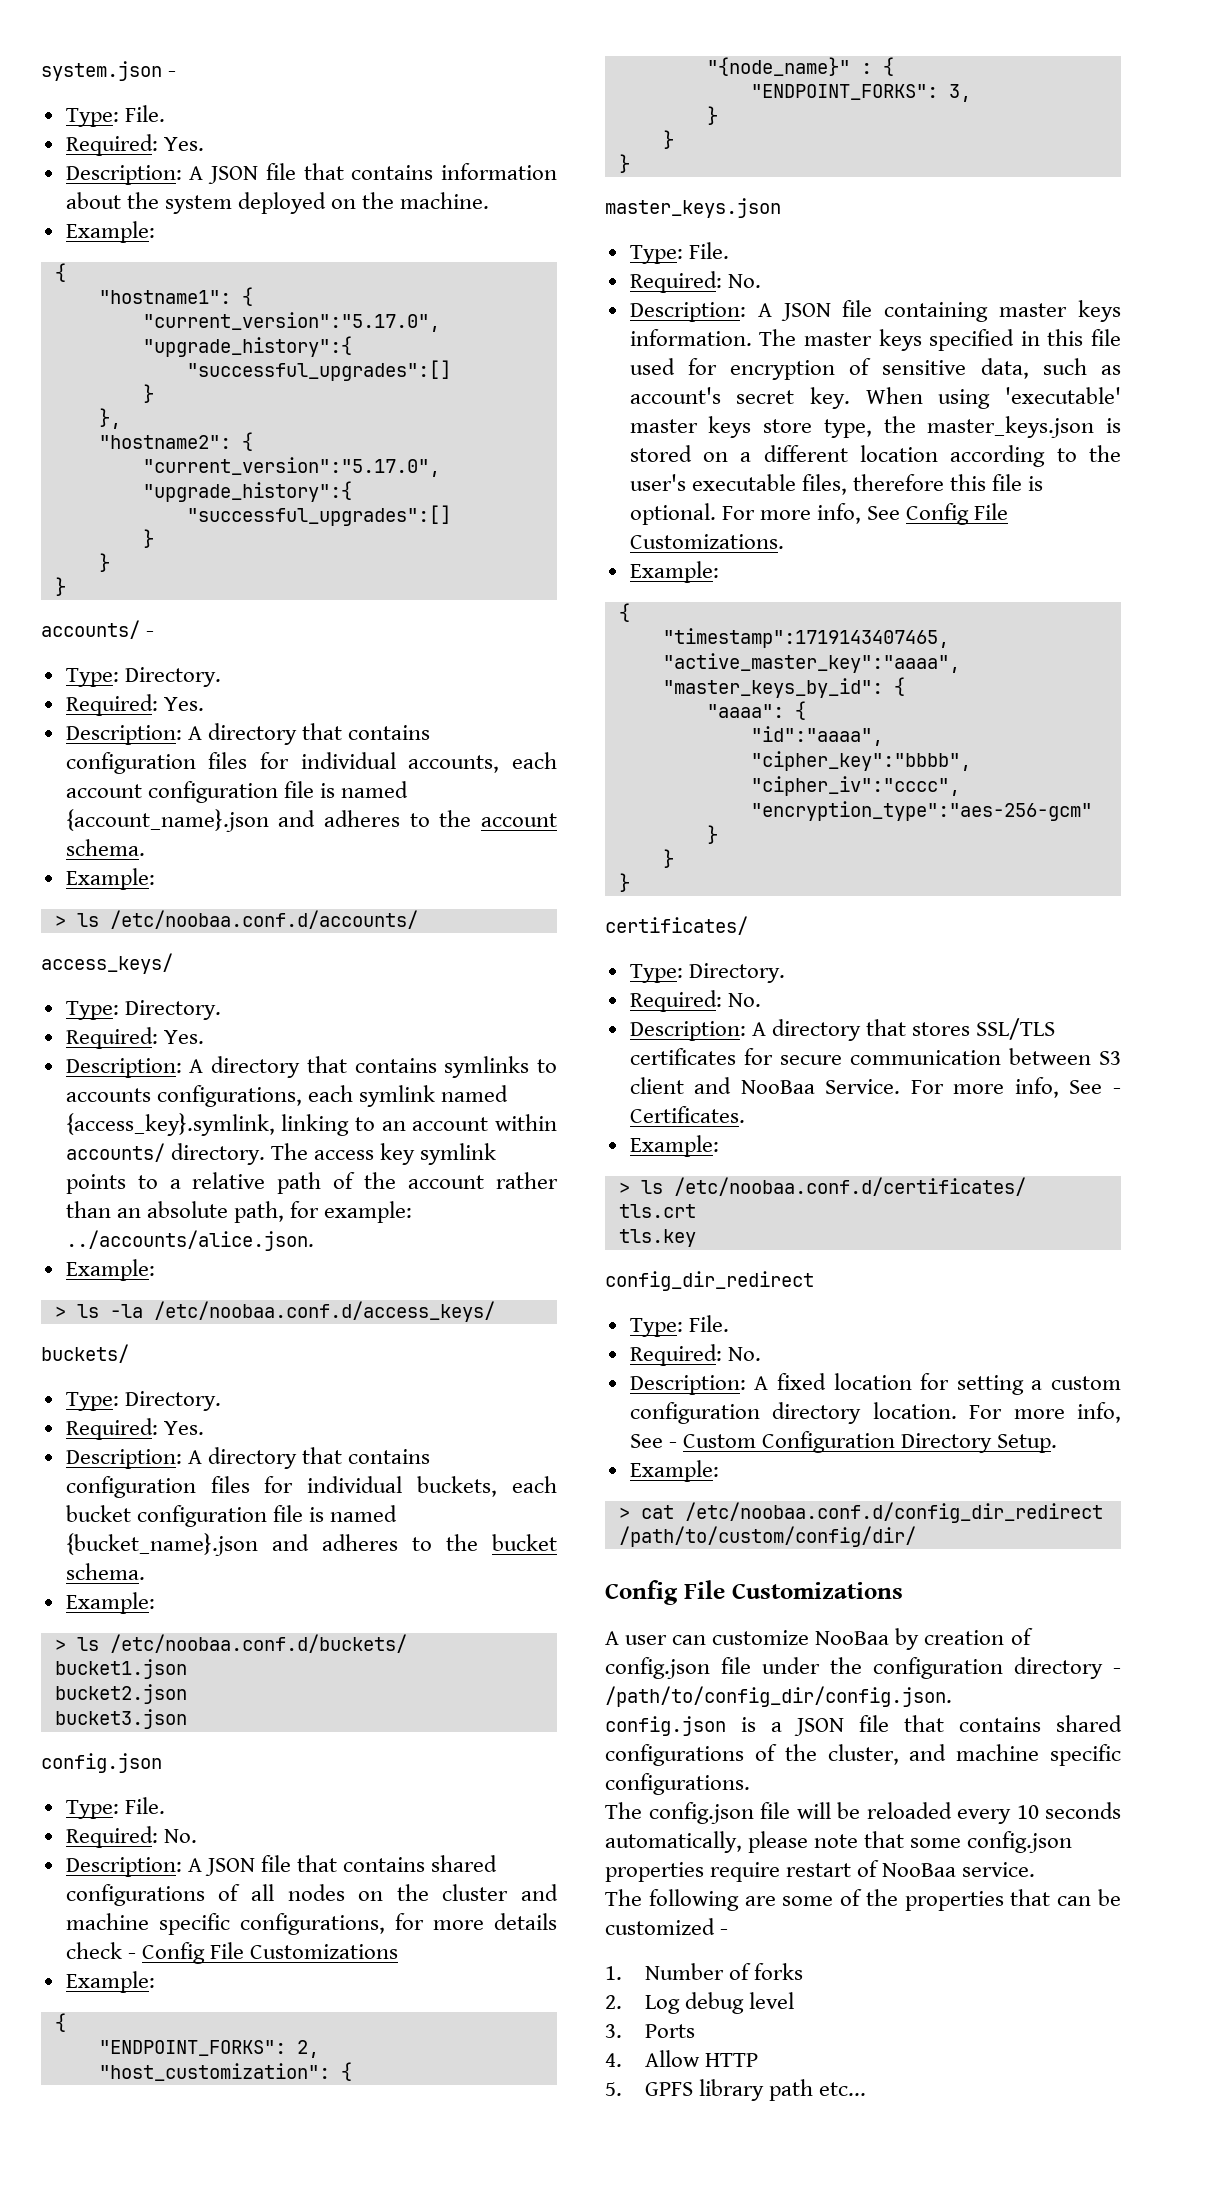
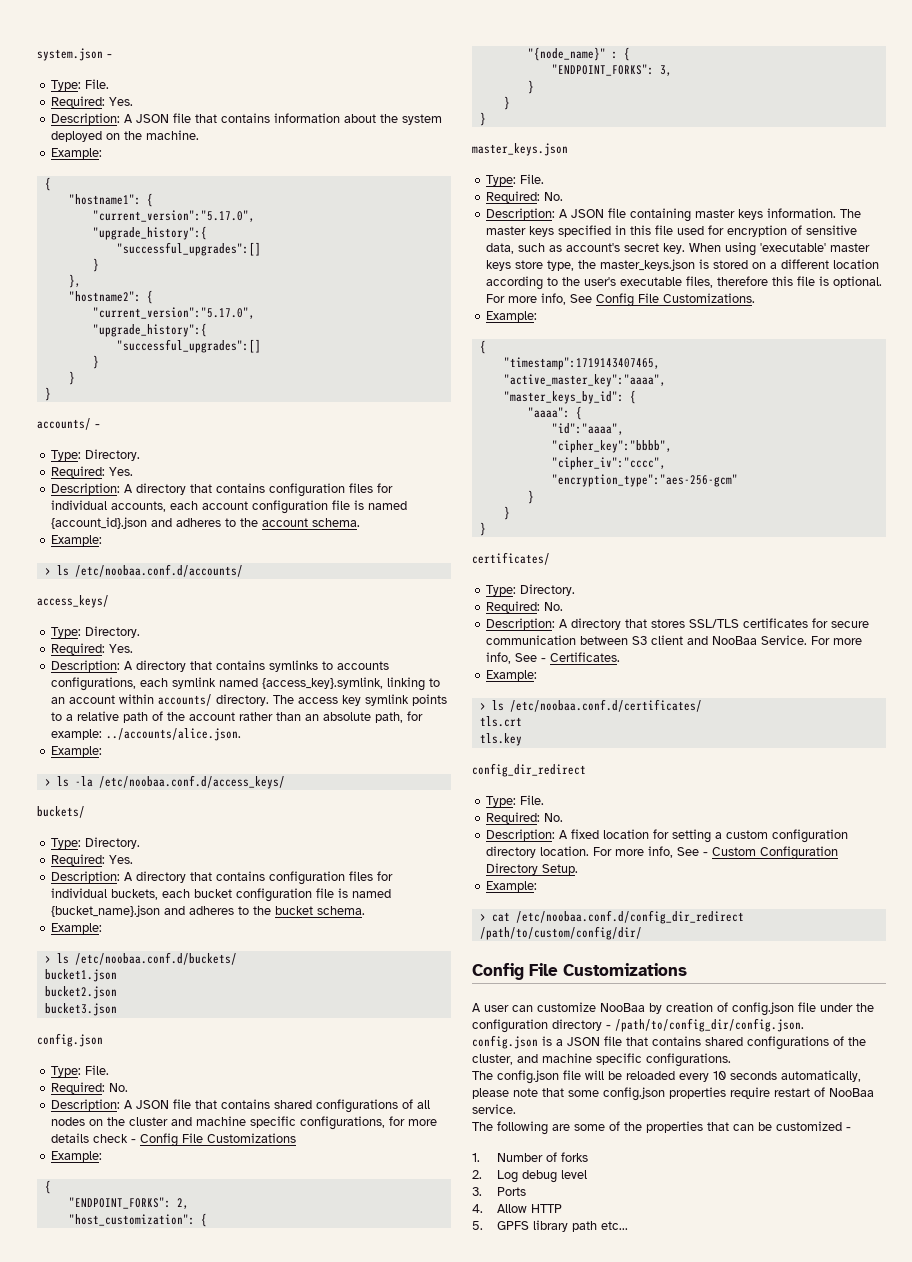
- Description: A directory that contains configuration files for individual accounts, each account configuration file is named {account_name}.json and adheres to the account schema.
+ Description: A directory that contains configuration files for individual accounts, each account configuration file is named {account_id}.json and adheres to the account schema.

